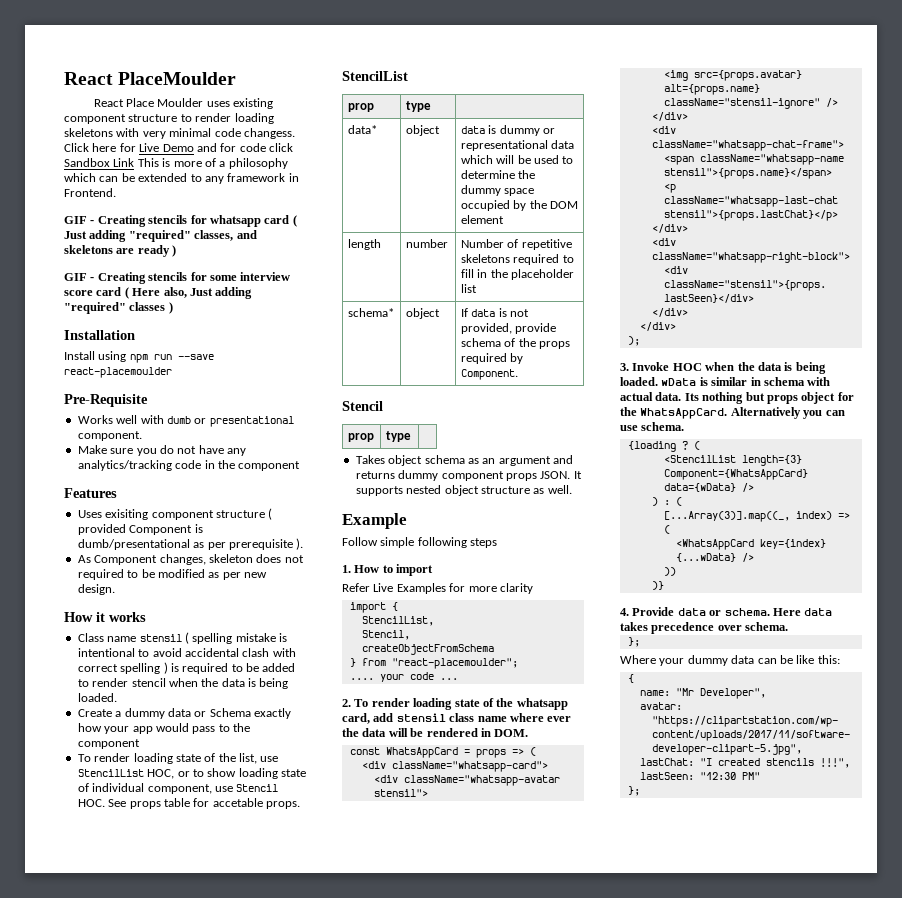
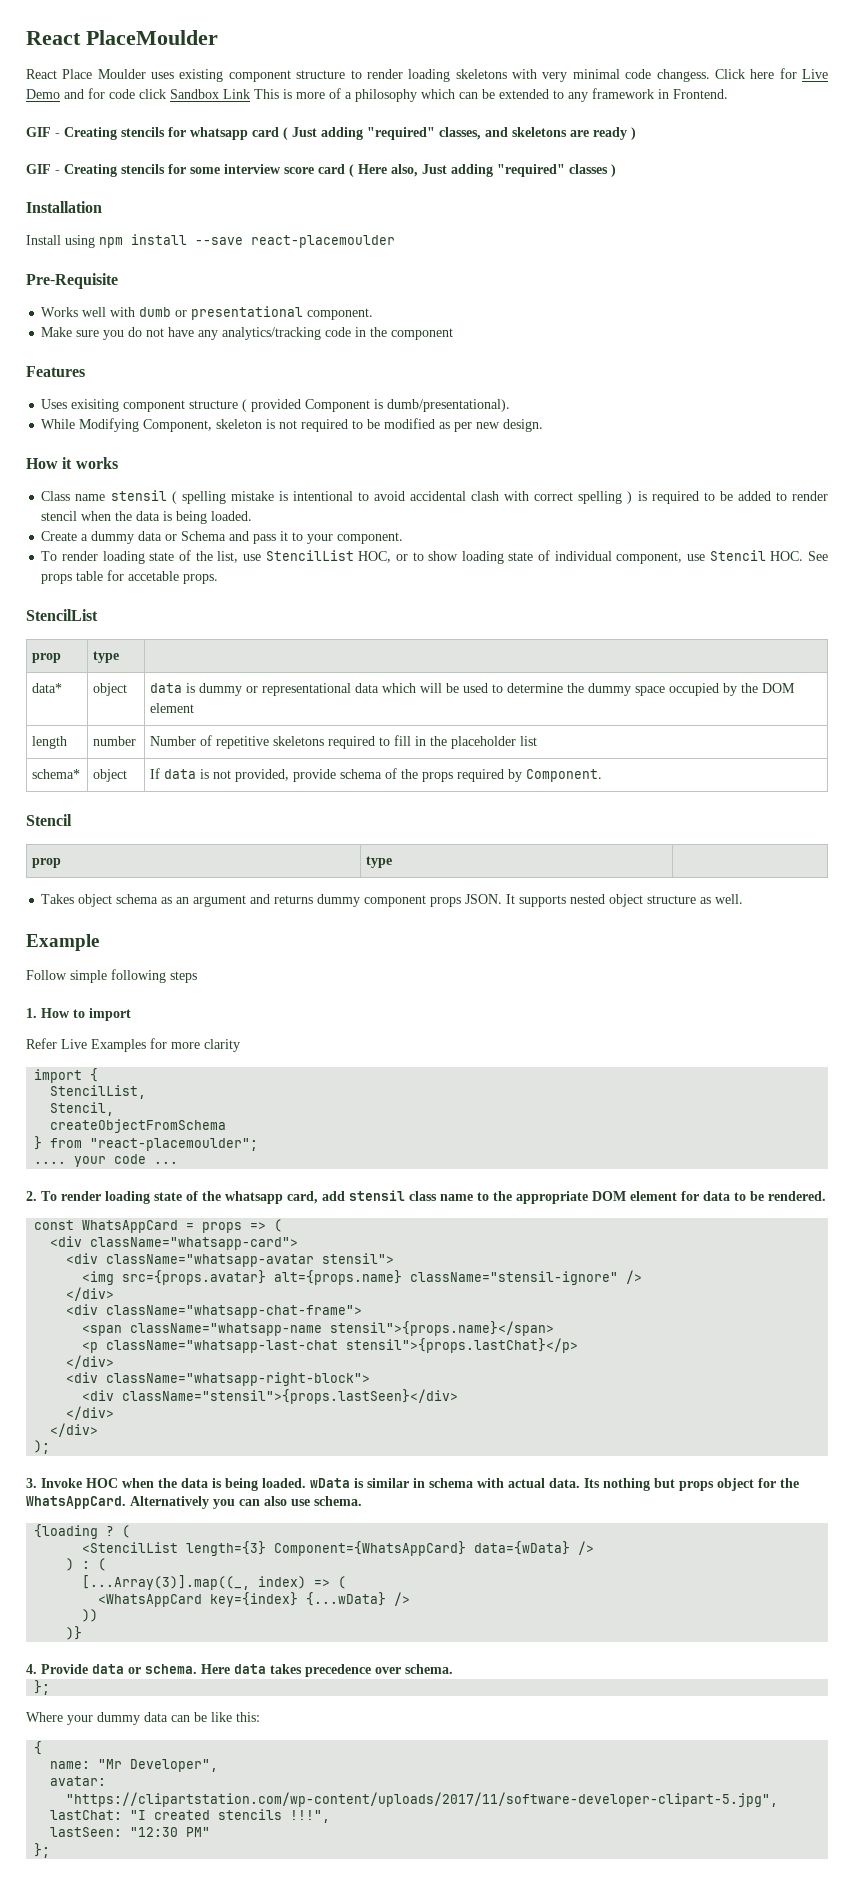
- Install using npm run --save react-placemoulder
+ Install using npm install --save react-placemoulder
- Uses exisiting component structure ( provided Component is dumb/presentational as per prerequisite ).
- As Component changes, skeleton does not required to be modified as per new design.
+ Uses exisiting component structure ( provided Component is dumb/presentational).
+ While Modifying Component, skeleton is not required to be modified as per new design.
- Create a dummy data or Schema exactly how your app would pass to the component
+ Create a dummy data or Schema and pass it to your component.
- 2. To render loading state of the whatsapp card, add stensil class name where ever the data will be rendered in DOM.
+ 2. To render loading state of the whatsapp card, add stensil class name to the appropriate DOM element for data to be rendered.
- Alternatively you can use schema.
+ Alternatively you can also use schema.

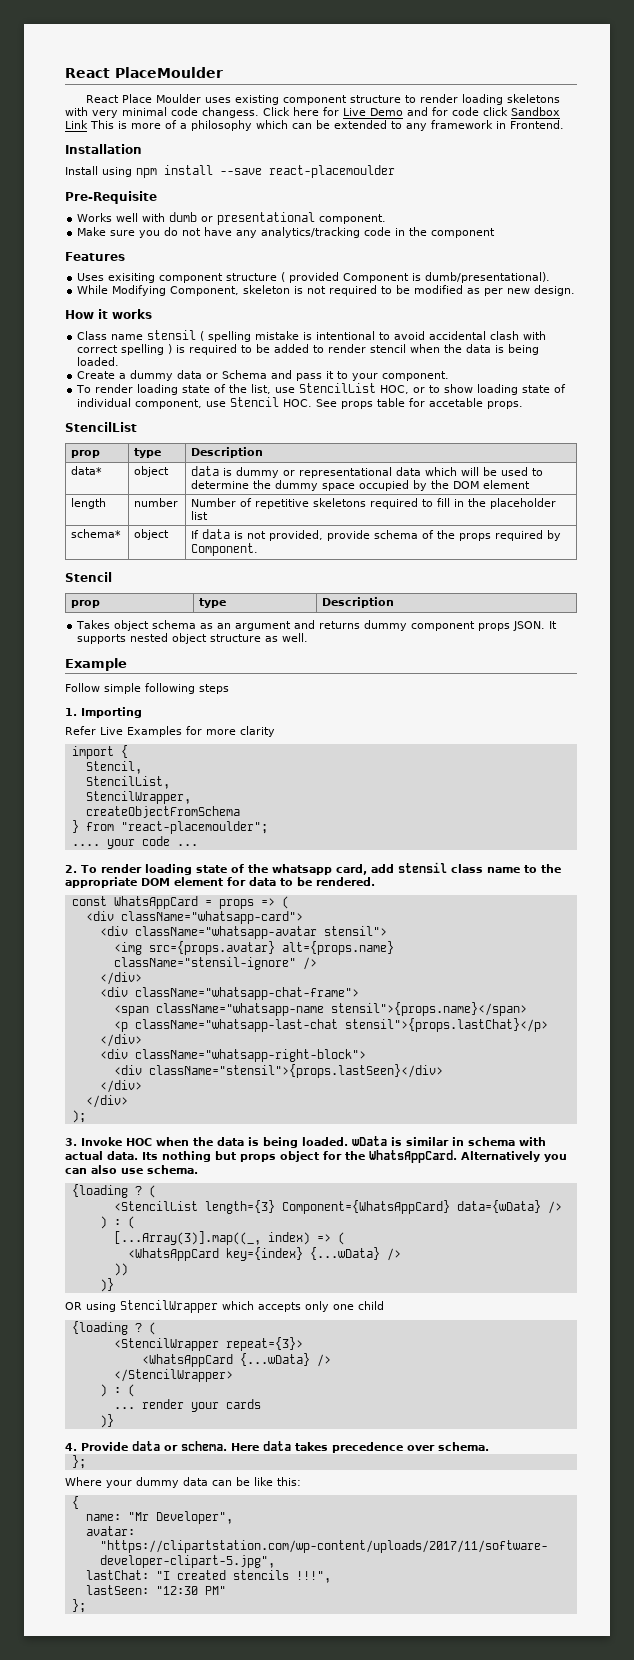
- GIF - Creating stencils for whatsapp card ( Just adding "required" classes, and skeletons are ready )
- GIF - Creating stencils for some interview score card ( Here also, Just adding "required" classes )
  To render loading state of the list, use StencilList HOC, or to show loading state of individual component, use Stencil HOC. See props table for accetable props.
  StencilList
- prop | type |
+ prop | type | Description
  schema* | object | If data is not provided, provide schema of the props required by Component.
  Stencil
- prop | type |
+ prop | type | Description
- 1. How to import
+ 1. Importing
+ Stencil,
- Stencil,
+ StencilWrapper,
+ OR using StencilWrapper which accepts only one child
+ {loading ? (
+ <StencilWrapper repeat={3}>
+ <WhatsAppCard {...wData} />
+ </StencilWrapper>
+ ) : (
+ ... render your cards
+ )}

